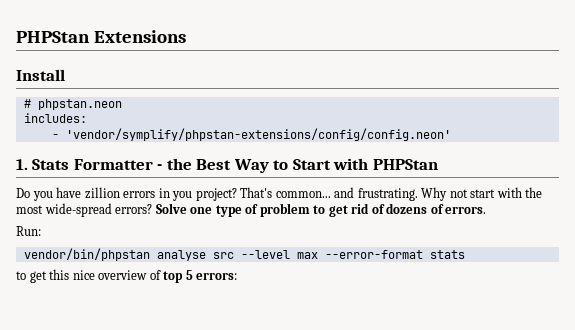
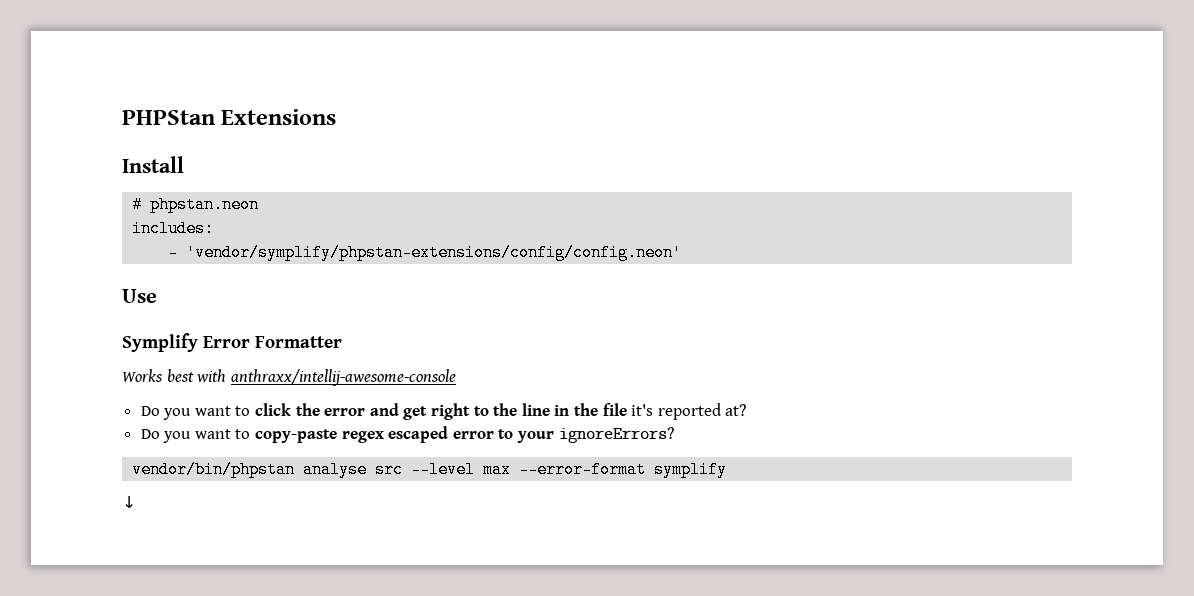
- 1. Stats Formatter - the Best Way to Start with PHPStan
- Do you have zillion errors in you project? That's common... and frustrating. Why not start with the most wide-spread errors? Solve one type of problem to get rid of dozens of errors.
- Run:
+ Use
+ Symplify Error Formatter
+ Works best with anthraxx/intellij-awesome-console
+ Do you want to click the error and get right to the line in the file it's reported at?
+ Do you want to copy-paste regex escaped error to your ignoreErrors?
- vendor/bin/phpstan analyse src --level max --error-format stats
- to get this nice overview of top 5 errors:
+ vendor/bin/phpstan analyse src --level max --error-format symplify
+ ↓

